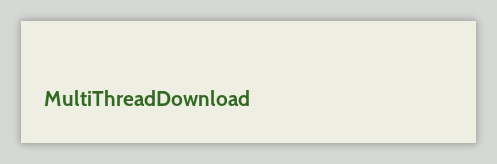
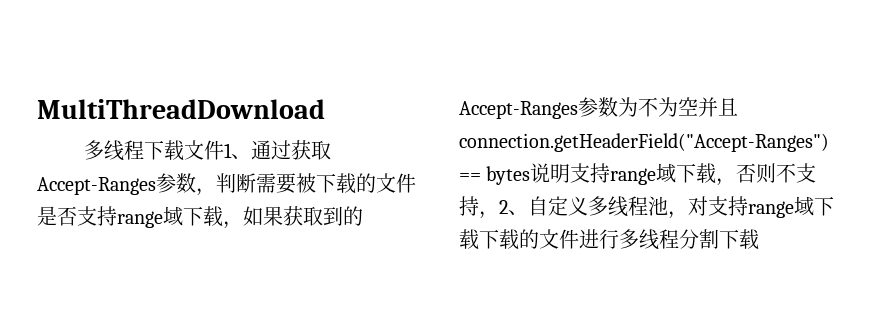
+ 多线程下载文件1、通过获取Accept-Ranges参数，判断需要被下载的文件是否支持range域下载，如果获取到的Accept-Ranges参数为不为空并且connection.getHeaderField("Accept-Ranges") == bytes说明支持range域下载，否则不支持，2、自定义多线程池，对支持range域下载下载的文件进行多线程分割下载

